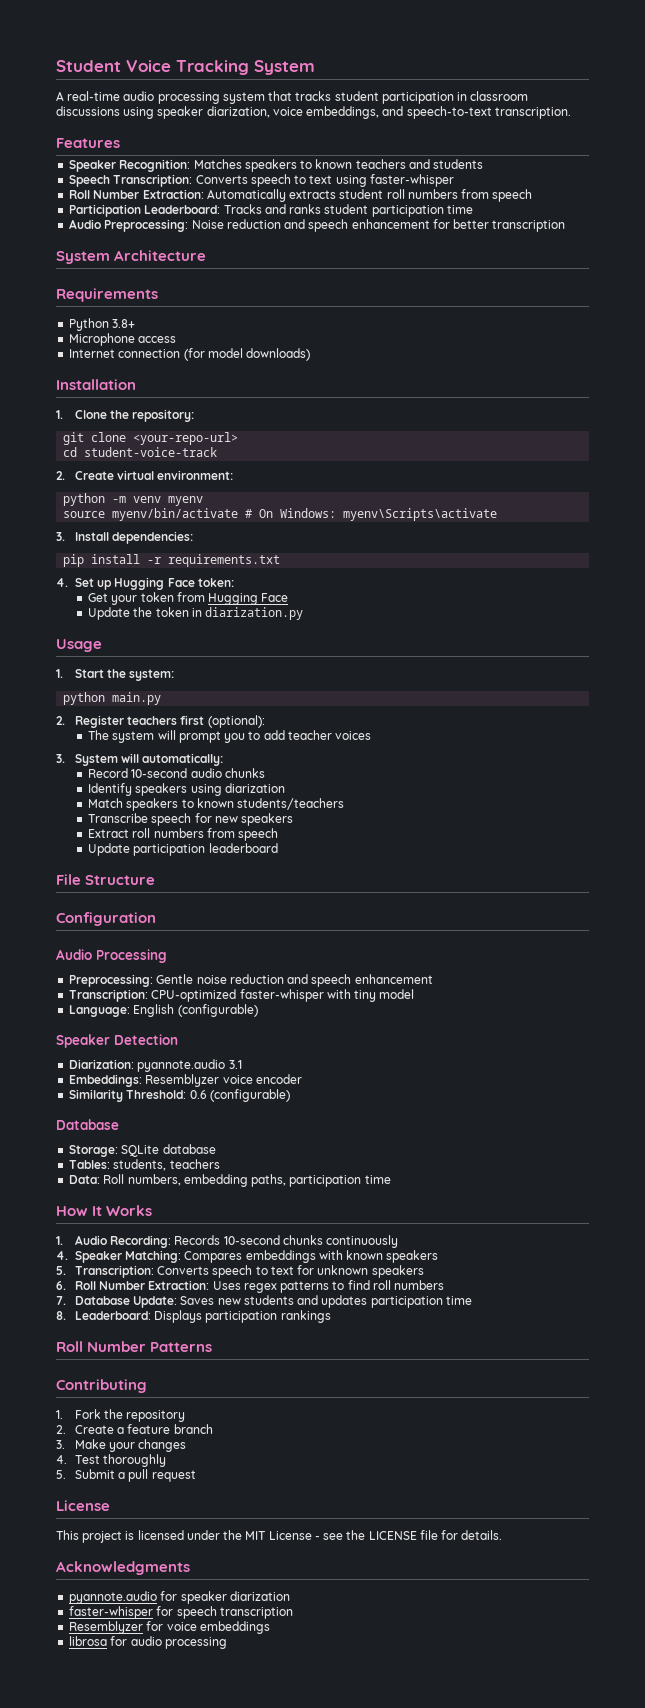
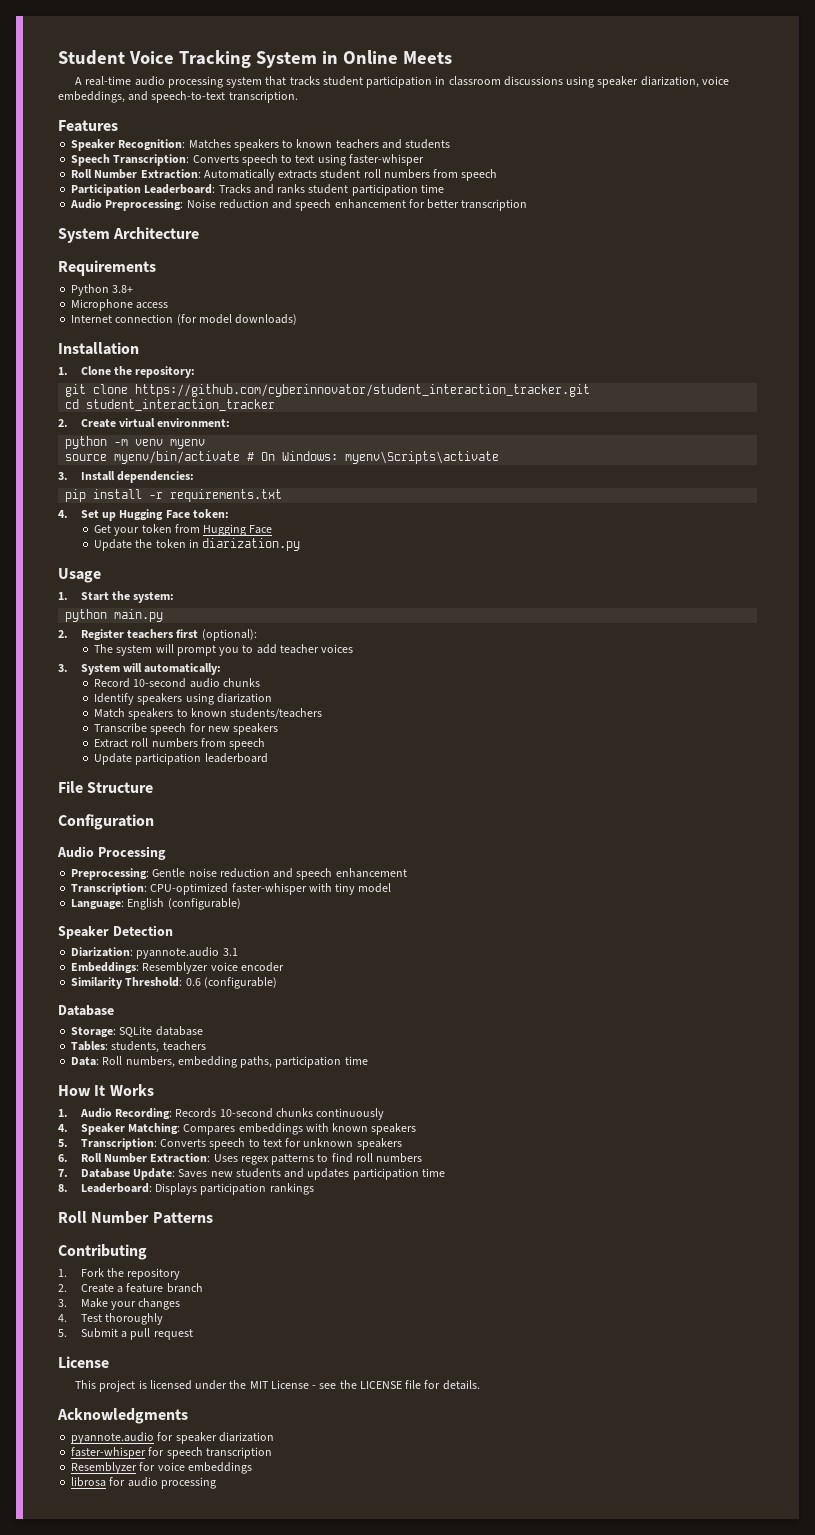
- Student Voice Tracking System
+ Student Voice Tracking System in Online Meets
- git clone <your-repo-url>
+ git clone https://github.com/cyberinnovator/student_interaction_tracker.git
- cd student-voice-track
+ cd student_interaction_tracker

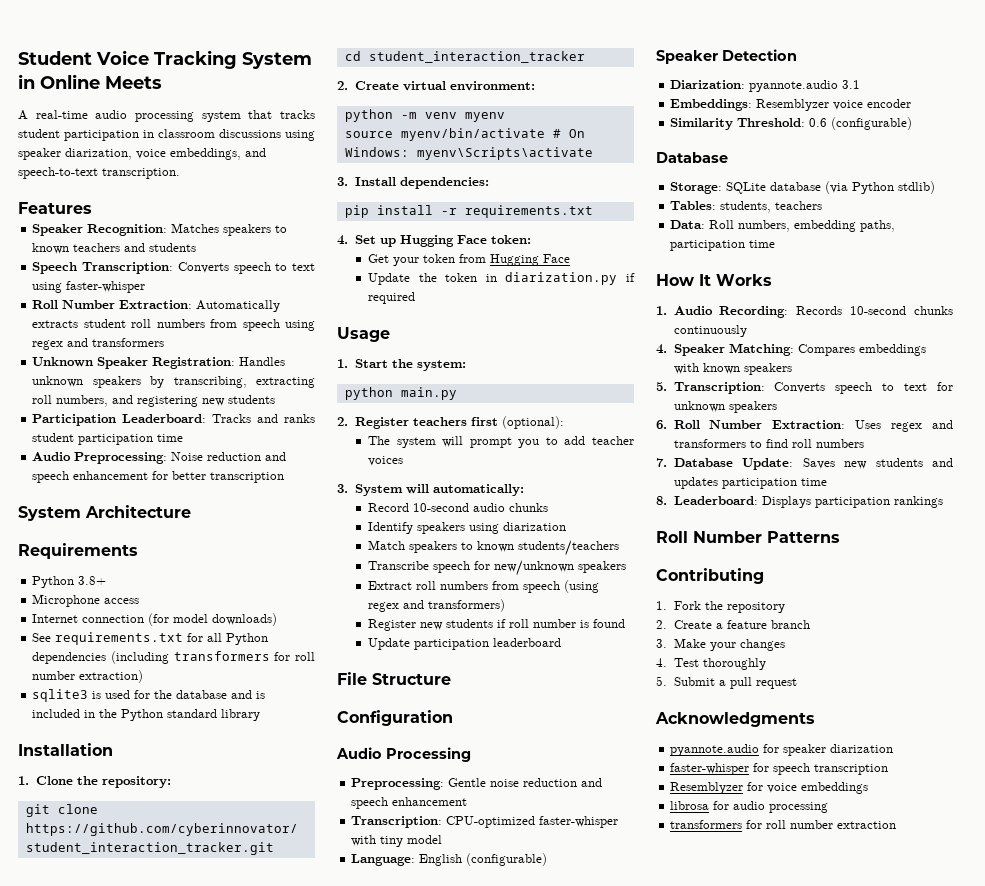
- Roll Number Extraction: Automatically extracts student roll numbers from speech
+ Roll Number Extraction: Automatically extracts student roll numbers from speech using regex and transformers
+ Unknown Speaker Registration: Handles unknown speakers by transcribing, extracting roll numbers, and registering new students
+ See requirements.txt for all Python dependencies (including transformers for roll number extraction)
+ sqlite3 is used for the database and is included in the Python standard library
- Update the token in diarization.py
+ Update the token in diarization.py if required
- Transcribe speech for new speakers
+ Transcribe speech for new/unknown speakers
- Extract roll numbers from speech
+ Extract roll numbers from speech (using regex and transformers)
+ Register new students if roll number is found
- Storage: SQLite database
+ Storage: SQLite database (via Python stdlib)
- 6. Roll Number Extraction: Uses regex patterns to find roll numbers
+ 6. Roll Number Extraction: Uses regex and transformers to find roll numbers
  5. Submit a pull request
- License
- This project is licensed under the MIT License - see the LICENSE file for details.
+ transformers for roll number extraction

